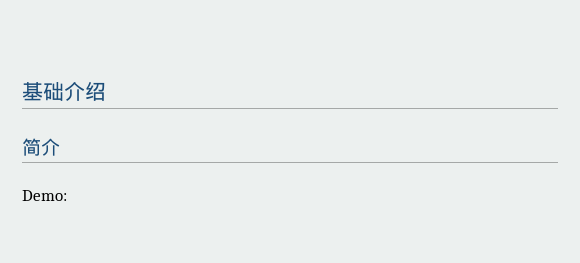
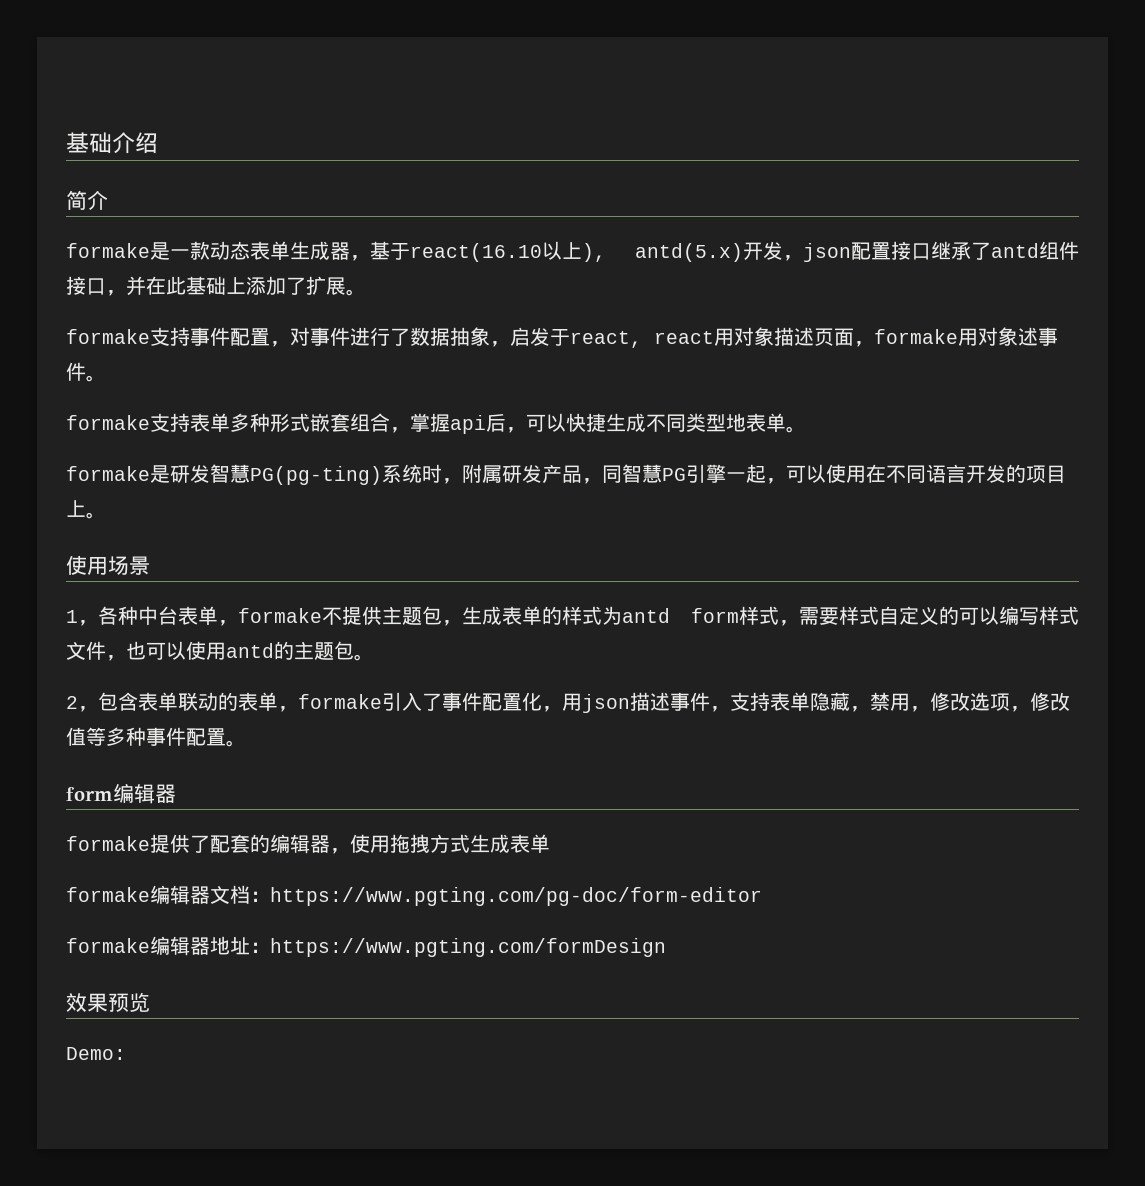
+ formake是一款动态表单生成器，基于react(16.10以上), antd(5.x)开发，json配置接口继承了antd组件接口，并在此基础上添加了扩展。
+ formake支持事件配置，对事件进行了数据抽象，启发于react, react用对象描述页面，formake用对象述事件。
+ formake支持表单多种形式嵌套组合，掌握api后，可以快捷生成不同类型地表单。
+ formake是研发智慧PG(pg-ting)系统时，附属研发产品，同智慧PG引擎一起，可以使用在不同语言开发的项目上。
+ 使用场景
+ 1，各种中台表单，formake不提供主题包，生成表单的样式为antd form样式，需要样式自定义的可以编写样式文件，也可以使用antd的主题包。
+ 2，包含表单联动的表单，formake引入了事件配置化，用json描述事件，支持表单隐藏，禁用，修改选项，修改值等多种事件配置。
+ form编辑器
+ formake提供了配套的编辑器，使用拖拽方式生成表单
+ formake编辑器文档：https://www.pgting.com/pg-doc/form-editor
+ formake编辑器地址：https://www.pgting.com/formDesign
+ 效果预览

